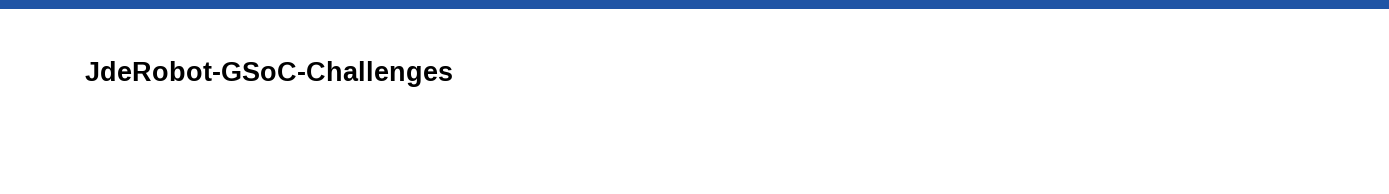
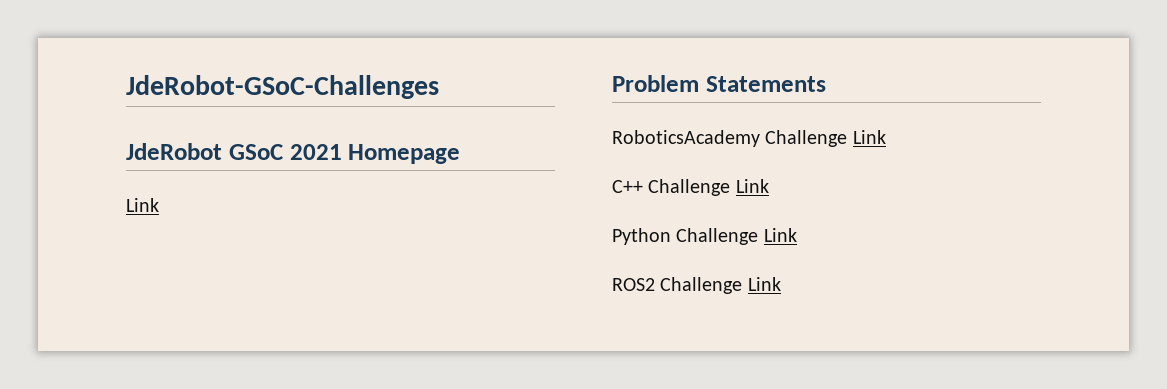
+ JdeRobot GSoC 2021 Homepage
+ Link
+ Problem Statements
+ RoboticsAcademy Challenge Link
+ C++ Challenge Link
+ Python Challenge Link
+ ROS2 Challenge Link

